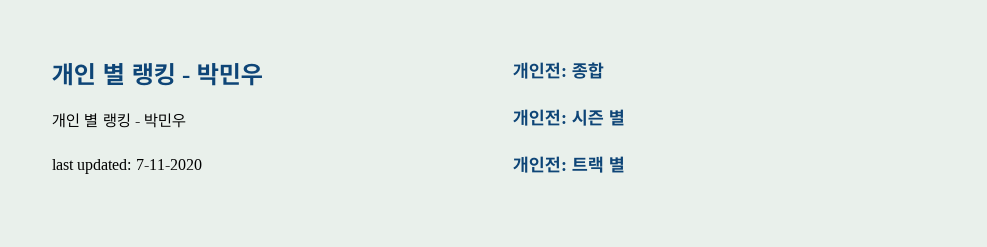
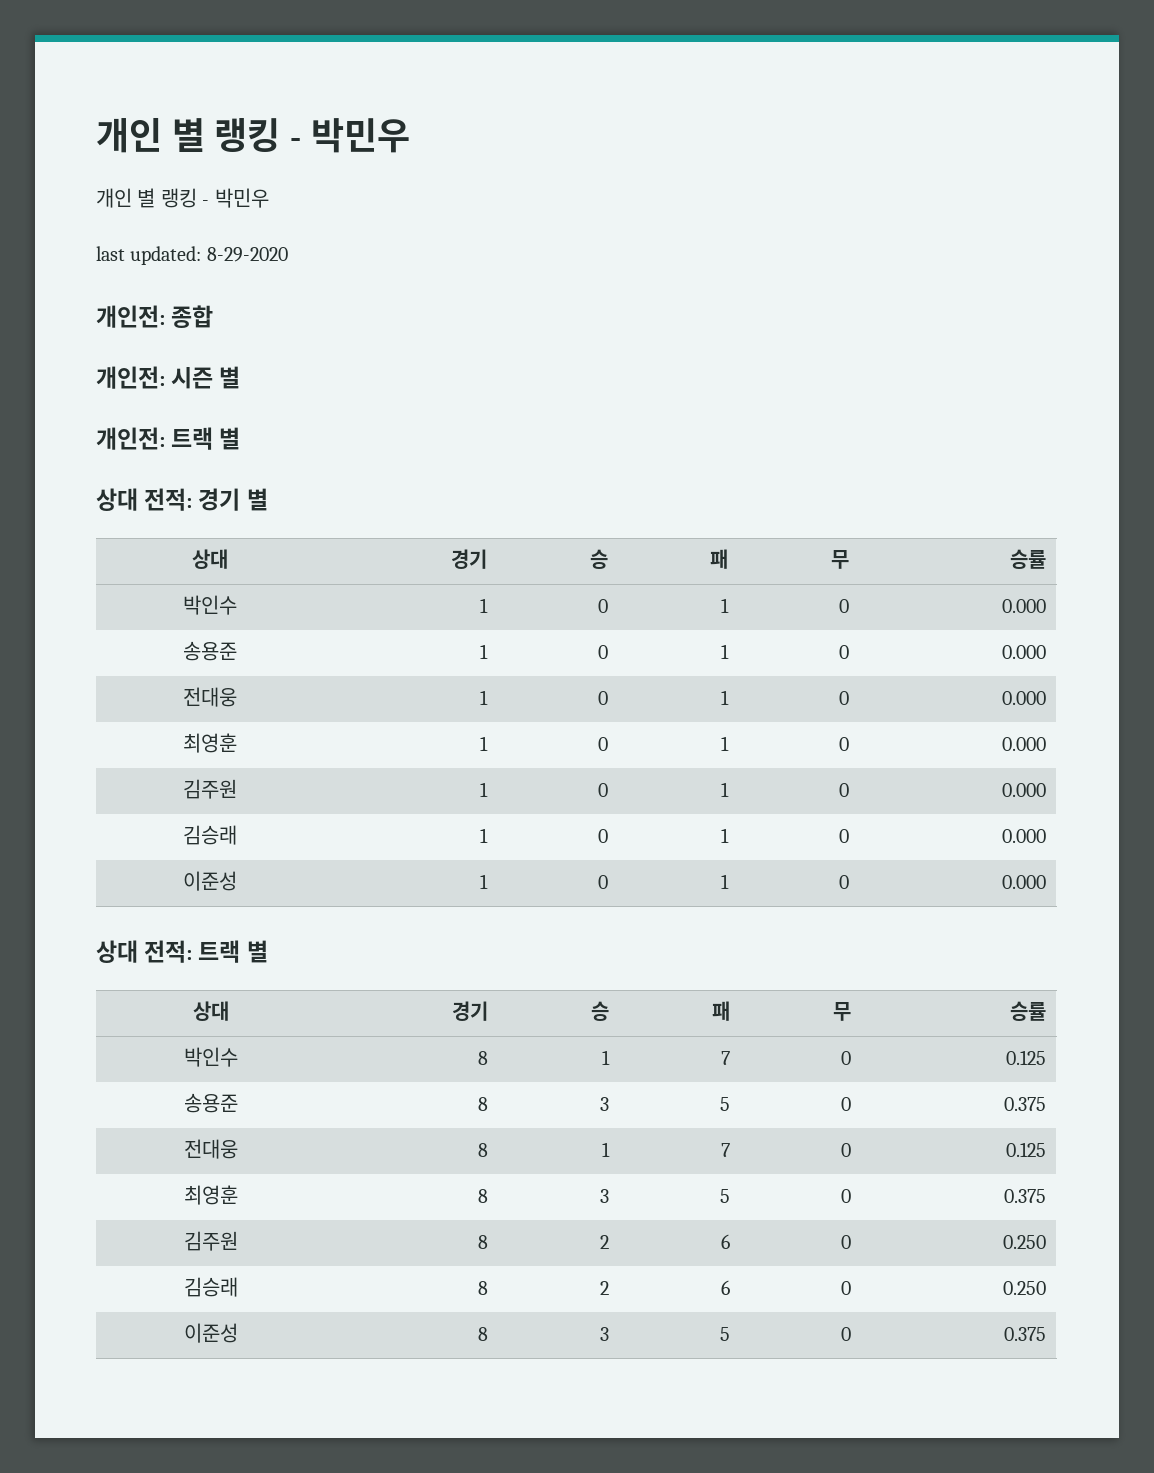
- last updated: 7-11-2020
+ last updated: 8-29-2020
+ 상대 전적: 경기 별
+ 상대 | 경기 | 승 | 패 | 무 | 승률
+ 박인수 | 1 | 0 | 1 | 0 | 0.000
+ 송용준 | 1 | 0 | 1 | 0 | 0.000
+ 전대웅 | 1 | 0 | 1 | 0 | 0.000
+ 최영훈 | 1 | 0 | 1 | 0 | 0.000
+ 김주원 | 1 | 0 | 1 | 0 | 0.000
+ 김승래 | 1 | 0 | 1 | 0 | 0.000
+ 이준성 | 1 | 0 | 1 | 0 | 0.000
+ 상대 전적: 트랙 별
+ 상대 | 경기 | 승 | 패 | 무 | 승률
+ 박인수 | 8 | 1 | 7 | 0 | 0.125
+ 송용준 | 8 | 3 | 5 | 0 | 0.375
+ 전대웅 | 8 | 1 | 7 | 0 | 0.125
+ 최영훈 | 8 | 3 | 5 | 0 | 0.375
+ 김주원 | 8 | 2 | 6 | 0 | 0.250
+ 김승래 | 8 | 2 | 6 | 0 | 0.250
+ 이준성 | 8 | 3 | 5 | 0 | 0.375

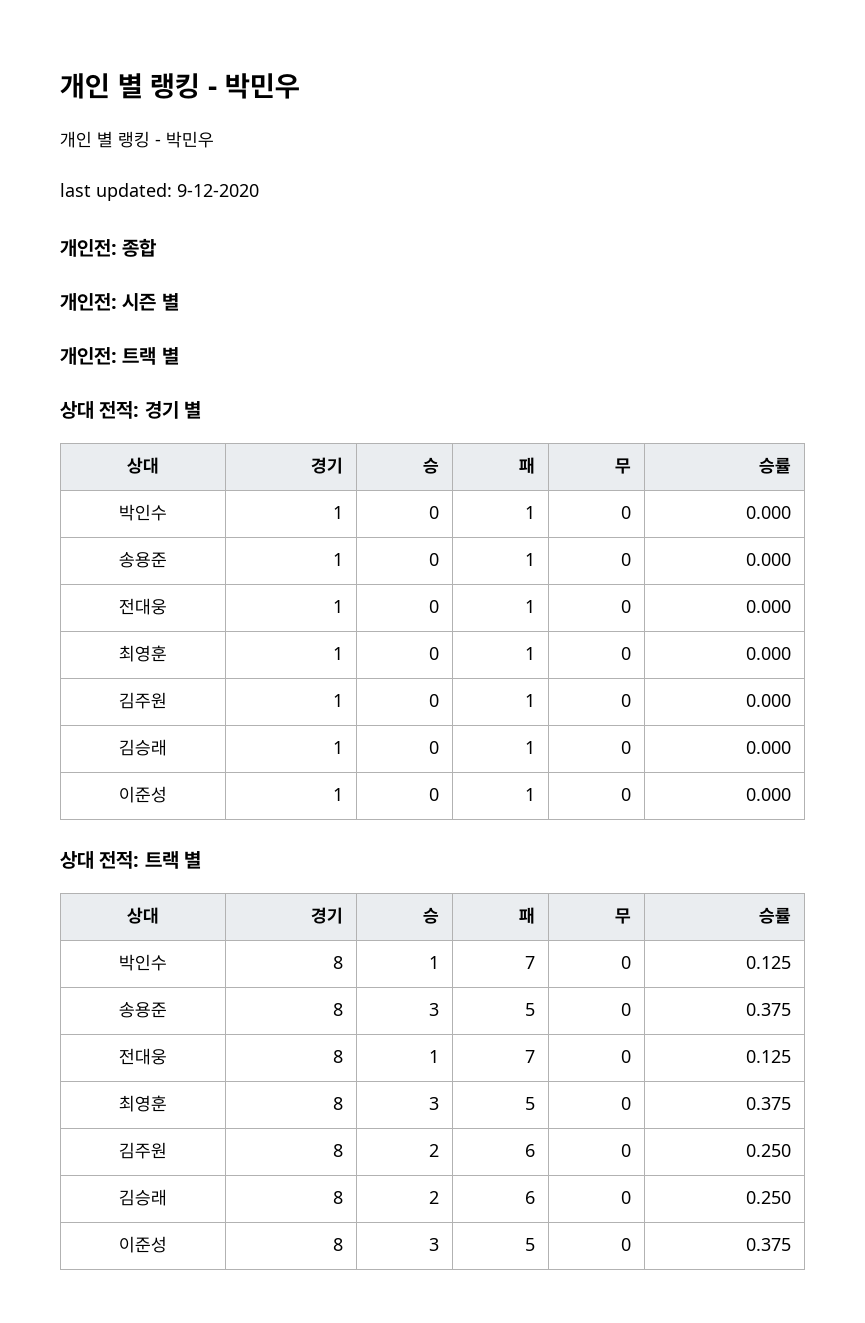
- last updated: 8-29-2020
+ last updated: 9-12-2020

